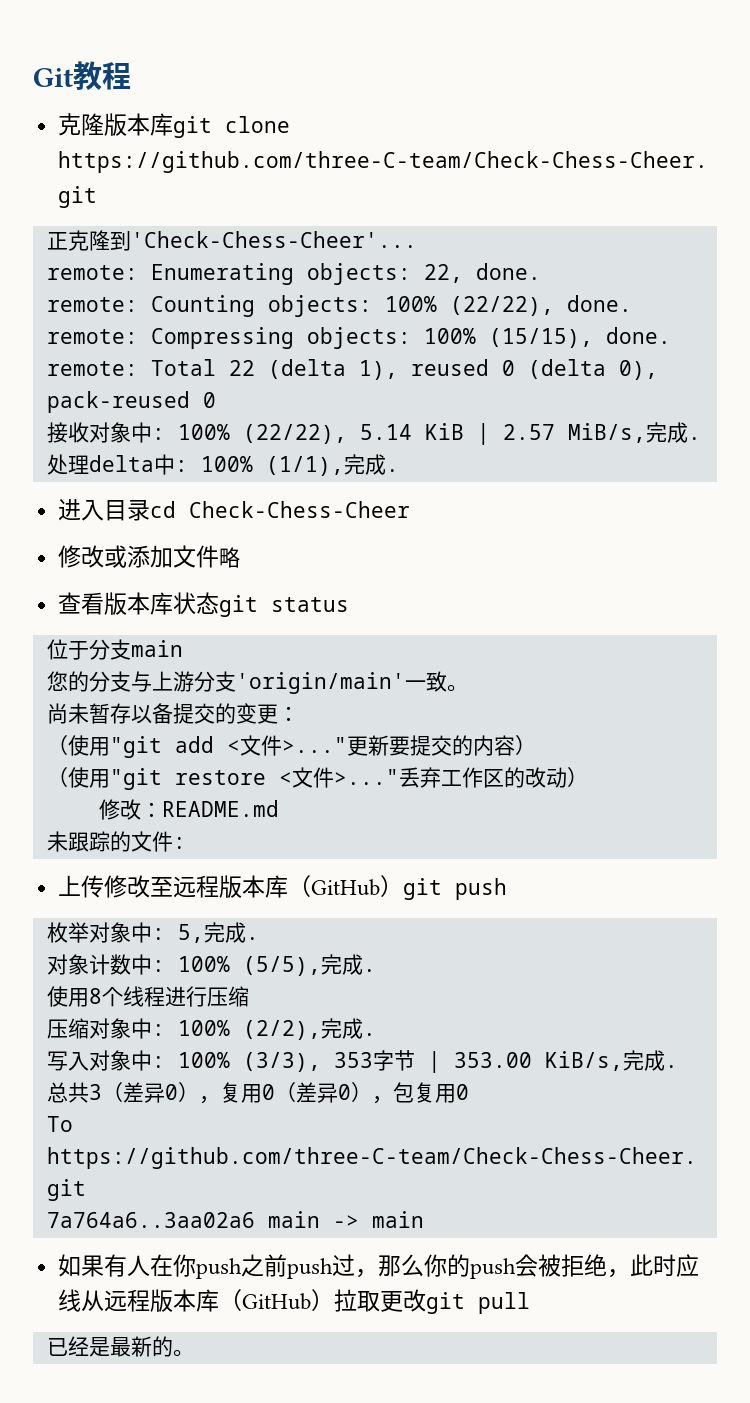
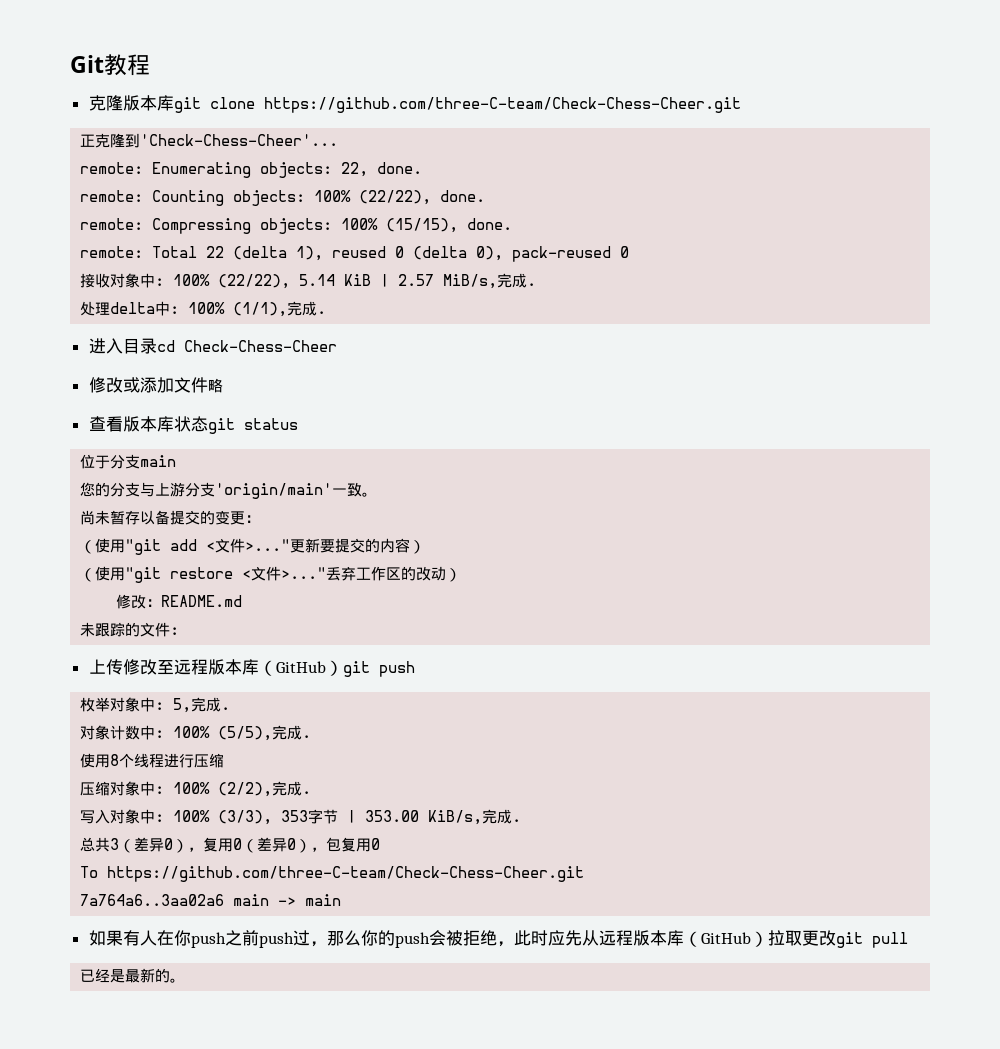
- 如果有人在你push之前push过，那么你的push会被拒绝，此时应线从远程版本库（GitHub）拉取更改git pull
+ 如果有人在你push之前push过，那么你的push会被拒绝，此时应先从远程版本库（GitHub）拉取更改git pull

